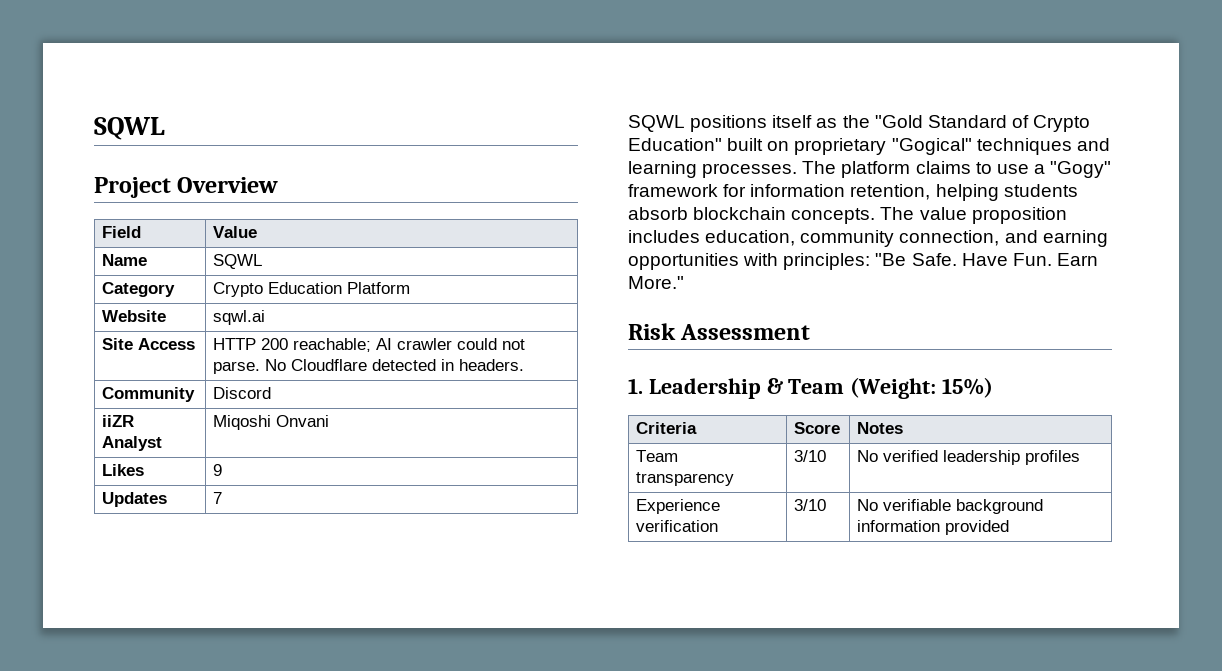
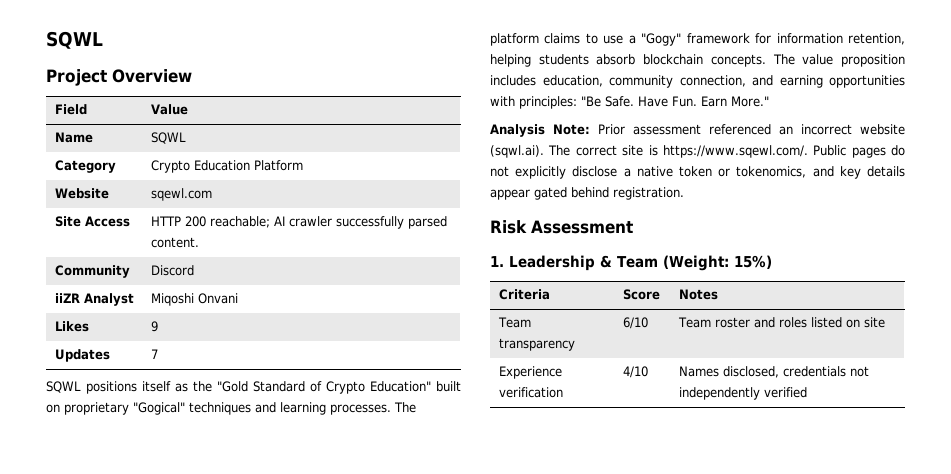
- Website | sqwl.ai
+ Website | sqewl.com
- Site Access | HTTP 200 reachable; AI crawler could not parse. No Cloudflare detected in headers.
+ Site Access | HTTP 200 reachable; AI crawler successfully parsed content.
+ Analysis Note: Prior assessment referenced an incorrect website (sqwl.ai). The correct site is https://www.sqewl.com/. Public pages do not explicitly disclose a native token or tokenomics, and key details appear gated behind registration.
- Team transparency | 3/10 | No verified leadership profiles
- Experience verification | 3/10 | No verifiable background information provided
+ Team transparency | 6/10 | Team roster and roles listed on site
+ Experience verification | 4/10 | Names disclosed, credentials not independently verified

